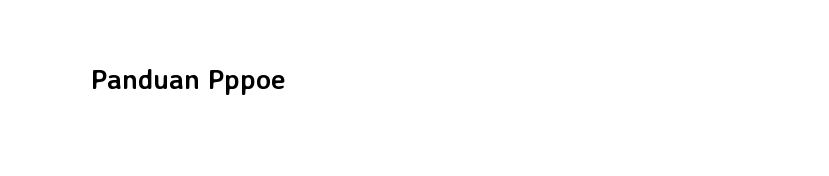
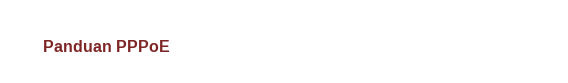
- Panduan Pppoe
+ Panduan PPPoE

